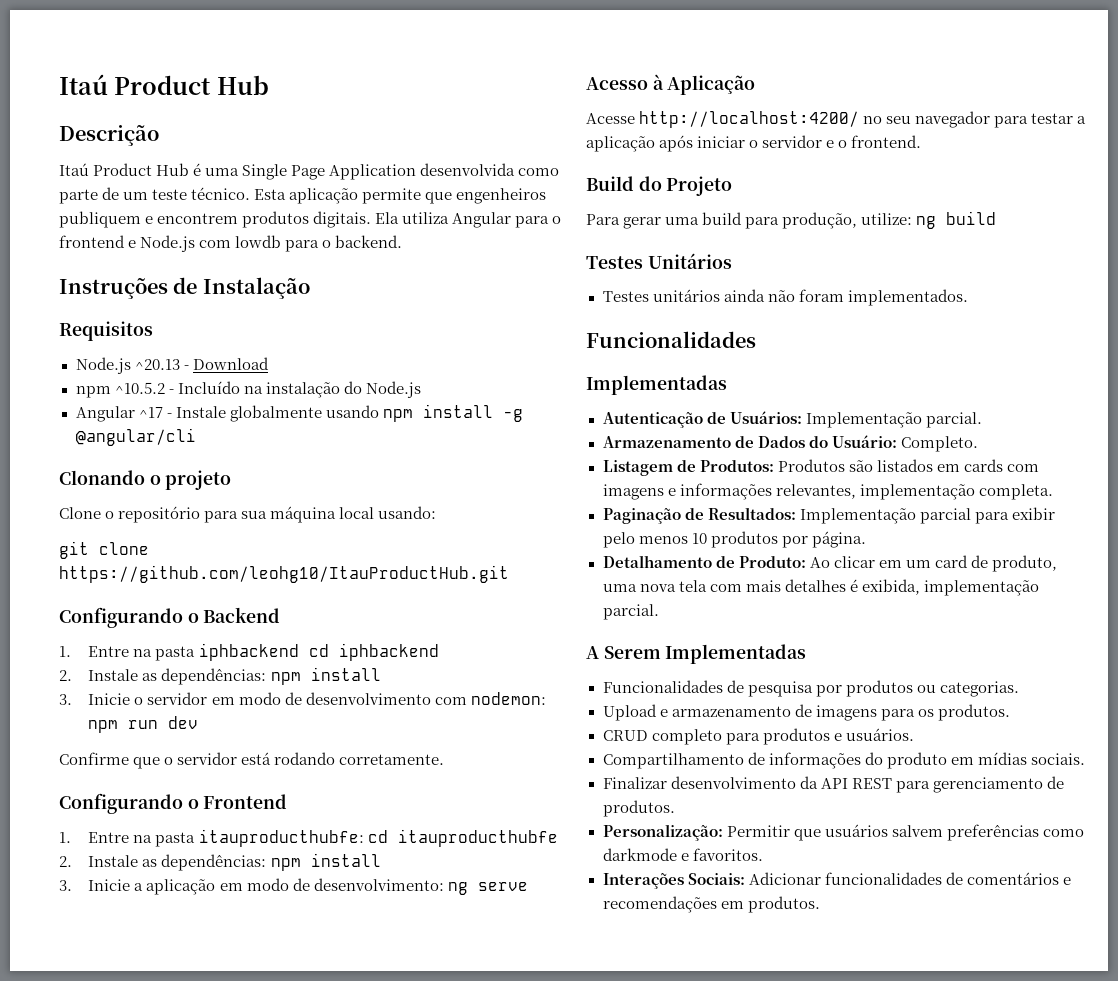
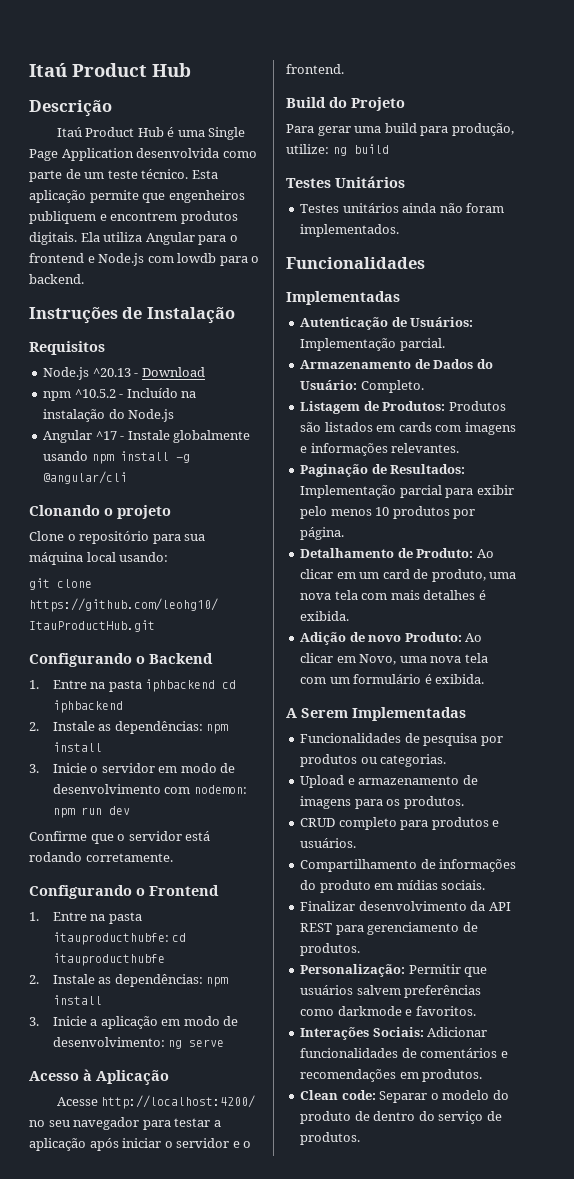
- Listagem de Produtos: Produtos são listados em cards com imagens e informações relevantes, implementação completa.
+ Listagem de Produtos: Produtos são listados em cards com imagens e informações relevantes.
- Detalhamento de Produto: Ao clicar em um card de produto, uma nova tela com mais detalhes é exibida, implementação parcial.
+ Detalhamento de Produto: Ao clicar em um card de produto, uma nova tela com mais detalhes é exibida.
+ Adição de novo Produto: Ao clicar em Novo, uma nova tela com um formulário é exibida.
+ Clean code: Separar o modelo do produto de dentro do serviço de produtos.

